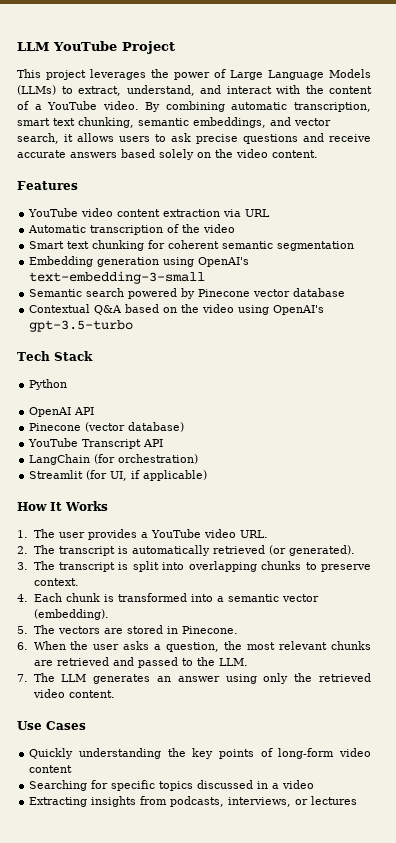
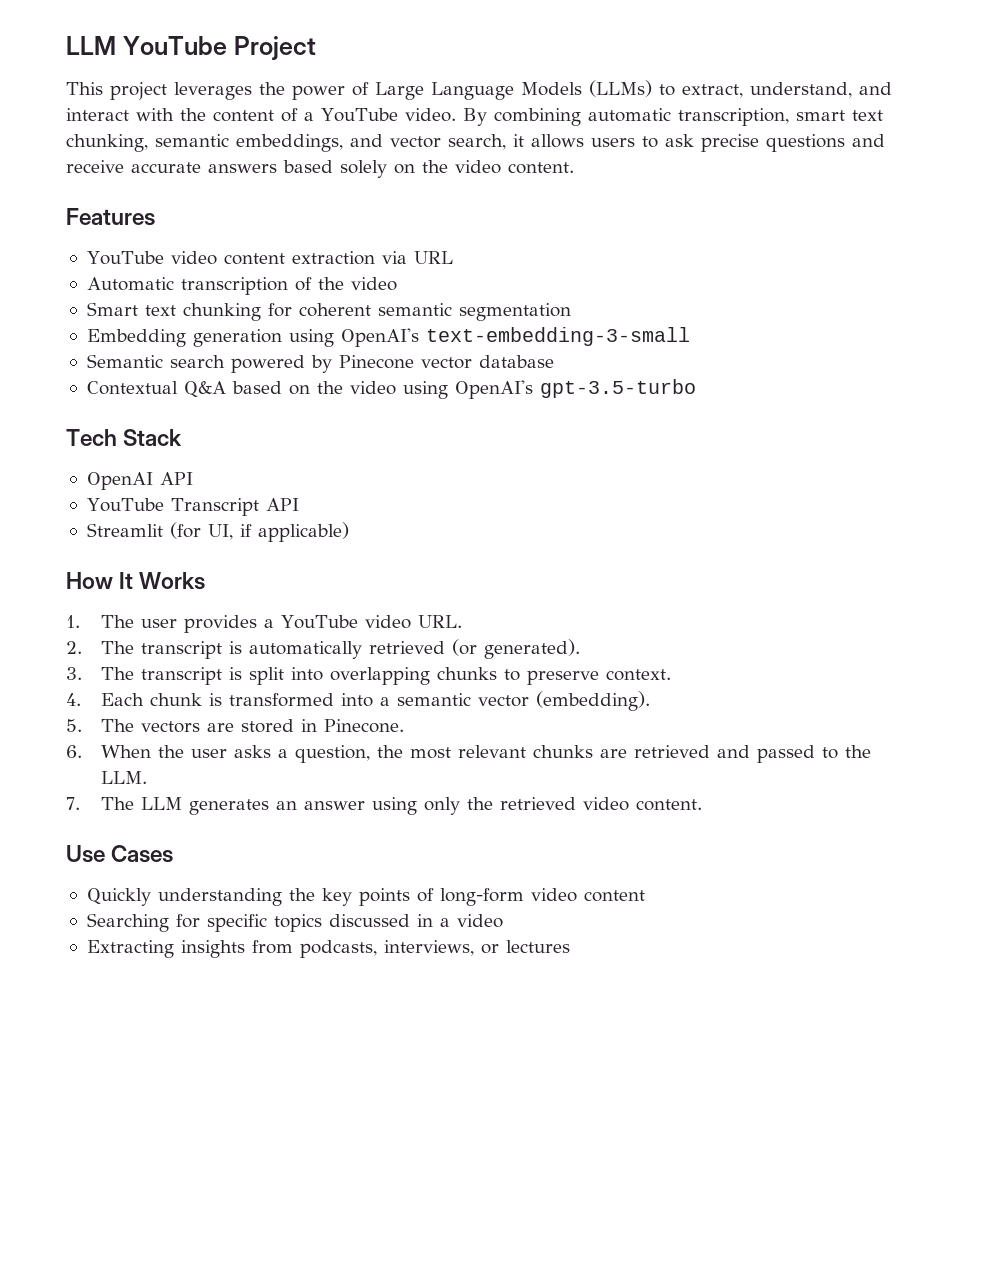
- Python
- Pinecone (vector database)
- LangChain (for orchestration)

